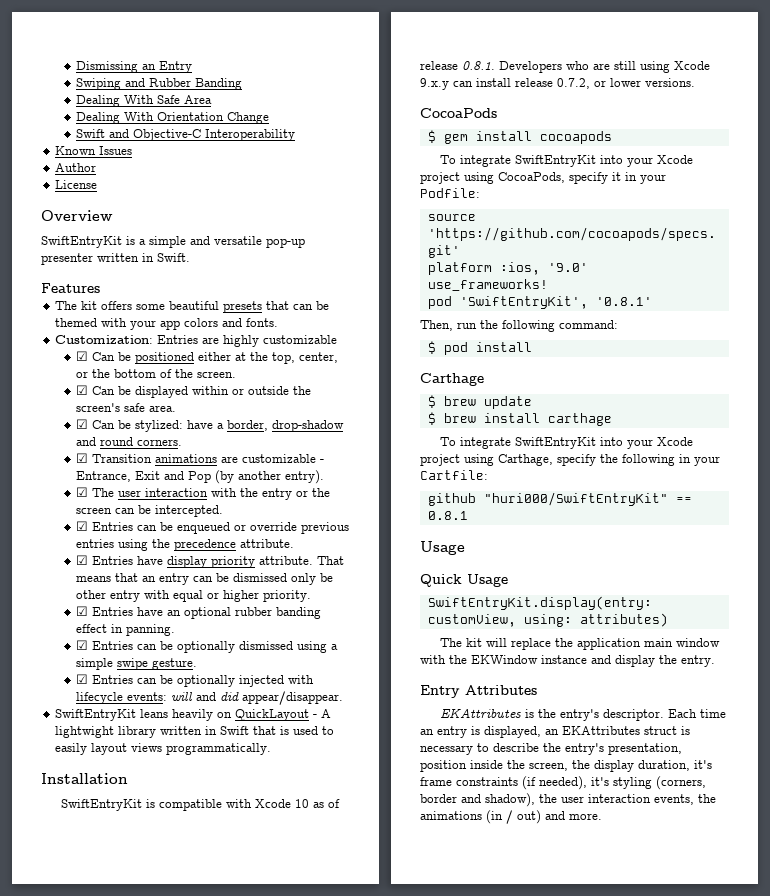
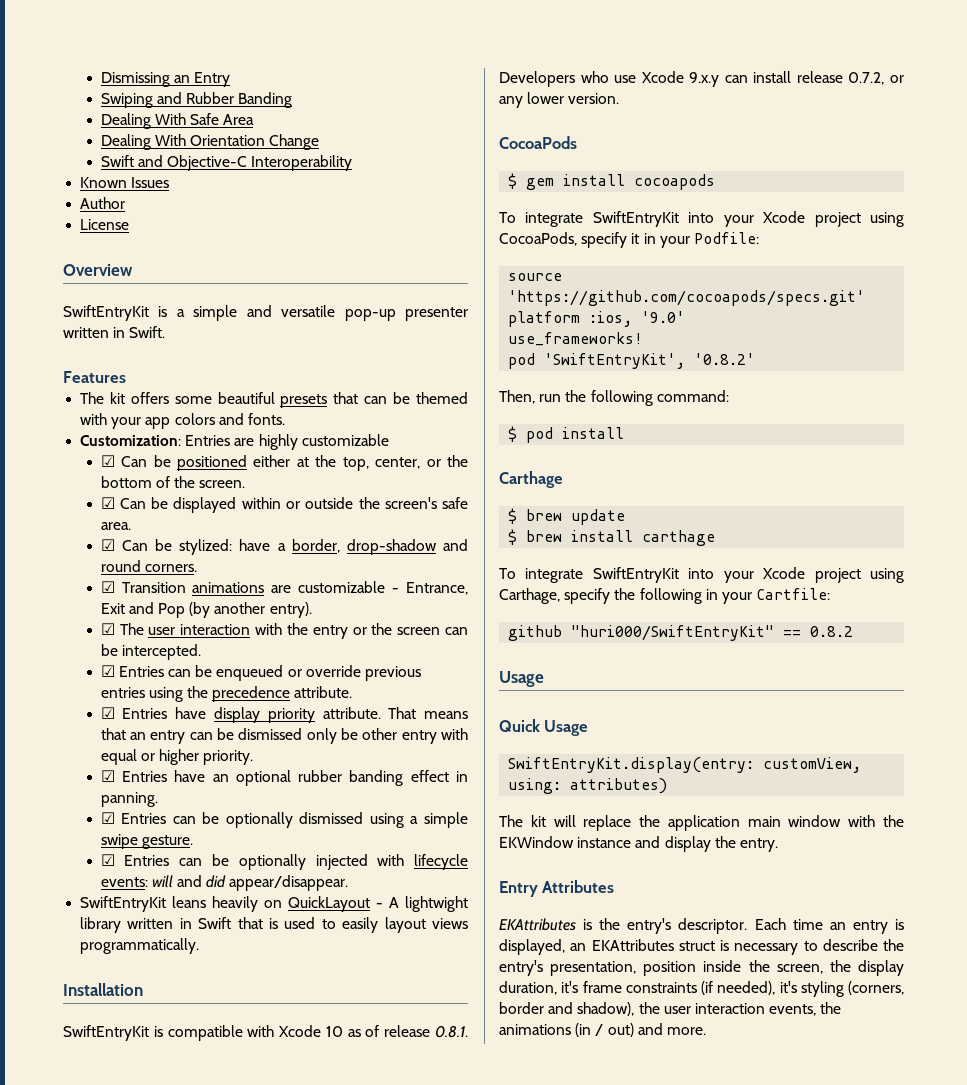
- SwiftEntryKit is compatible with Xcode 10 as of release 0.8.1. Developers who are still using Xcode 9.x.y can install release 0.7.2, or lower versions.
+ SwiftEntryKit is compatible with Xcode 10 as of release 0.8.1. Developers who use Xcode 9.x.y can install release 0.7.2, or any lower version.
- pod 'SwiftEntryKit', '0.8.1'
+ pod 'SwiftEntryKit', '0.8.2'
- github "huri000/SwiftEntryKit" == 0.8.1
+ github "huri000/SwiftEntryKit" == 0.8.2

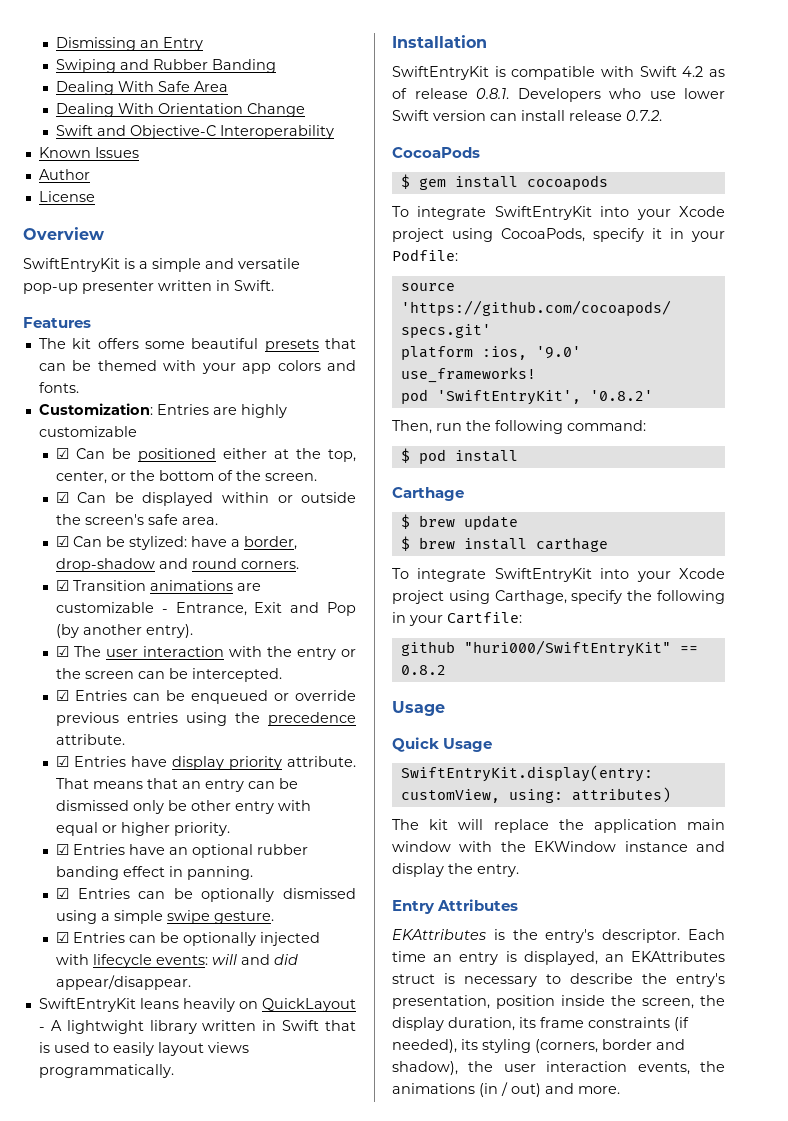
- SwiftEntryKit is compatible with Xcode 10 as of release 0.8.1. Developers who use Xcode 9.x.y can install release 0.7.2, or any lower version.
+ SwiftEntryKit is compatible with Swift 4.2 as of release 0.8.1. Developers who use lower Swift version can install release 0.7.2.
- Each time an entry is displayed, an EKAttributes struct is necessary to describe the entry's presentation, position inside the screen, the display duration, it's frame constraints (if needed), it's styling (corners, border and shadow), the user interaction events, the animations (in / out) and more.
+ Each time an entry is displayed, an EKAttributes struct is necessary to describe the entry's presentation, position inside the screen, the display duration, its frame constraints (if needed), its styling (corners, border and shadow), the user interaction events, the animations (in / out) and more.

